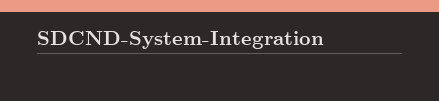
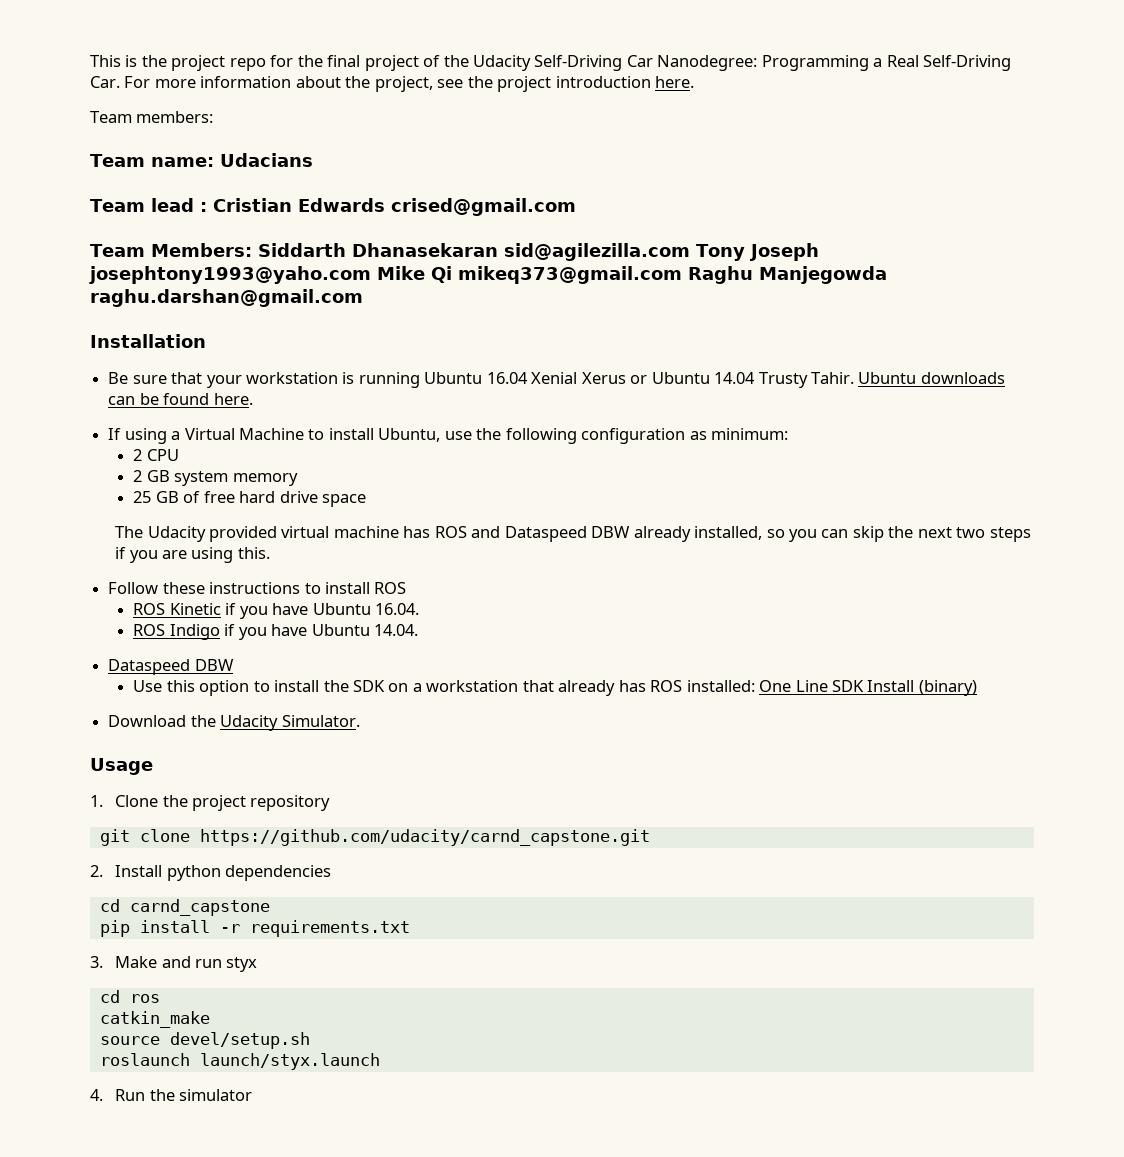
- SDCND-System-Integration
+ This is the project repo for the final project of the Udacity Self-Driving Car Nanodegree: Programming a Real Self-Driving Car. For more information about the project, see the project introduction here.
+ Team members:
+ Team name: Udacians
+ Team lead : Cristian Edwards crised@gmail.com
+ Team Members: Siddarth Dhanasekaran sid@agilezilla.com Tony Joseph josephtony1993@yaho.com Mike Qi mikeq373@gmail.com Raghu Manjegowda raghu.darshan@gmail.com
+ Installation
+ Be sure that your workstation is running Ubuntu 16.04 Xenial Xerus or Ubuntu 14.04 Trusty Tahir. Ubuntu downloads can be found here.
+ If using a Virtual Machine to install Ubuntu, use the following configuration as minimum:
+ 2 CPU
+ 2 GB system memory
+ 25 GB of free hard drive space
+ The Udacity provided virtual machine has ROS and Dataspeed DBW already installed, so you can skip the next two steps if you are using this.
+ Follow these instructions to install ROS
+ ROS Kinetic if you have Ubuntu 16.04.
+ ROS Indigo if you have Ubuntu 14.04.
+ Dataspeed DBW
+ Use this option to install the SDK on a workstation that already has ROS installed: One Line SDK Install (binary)
+ Download the Udacity Simulator.
+ Usage
+ 1. Clone the project repository
+ git clone https://github.com/udacity/carnd_capstone.git
+ 2. Install python dependencies
+ cd carnd_capstone
+ pip install -r requirements.txt
+ 3. Make and run styx
+ cd ros
+ catkin_make
+ source devel/setup.sh
+ roslaunch launch/styx.launch
+ 4. Run the simulator

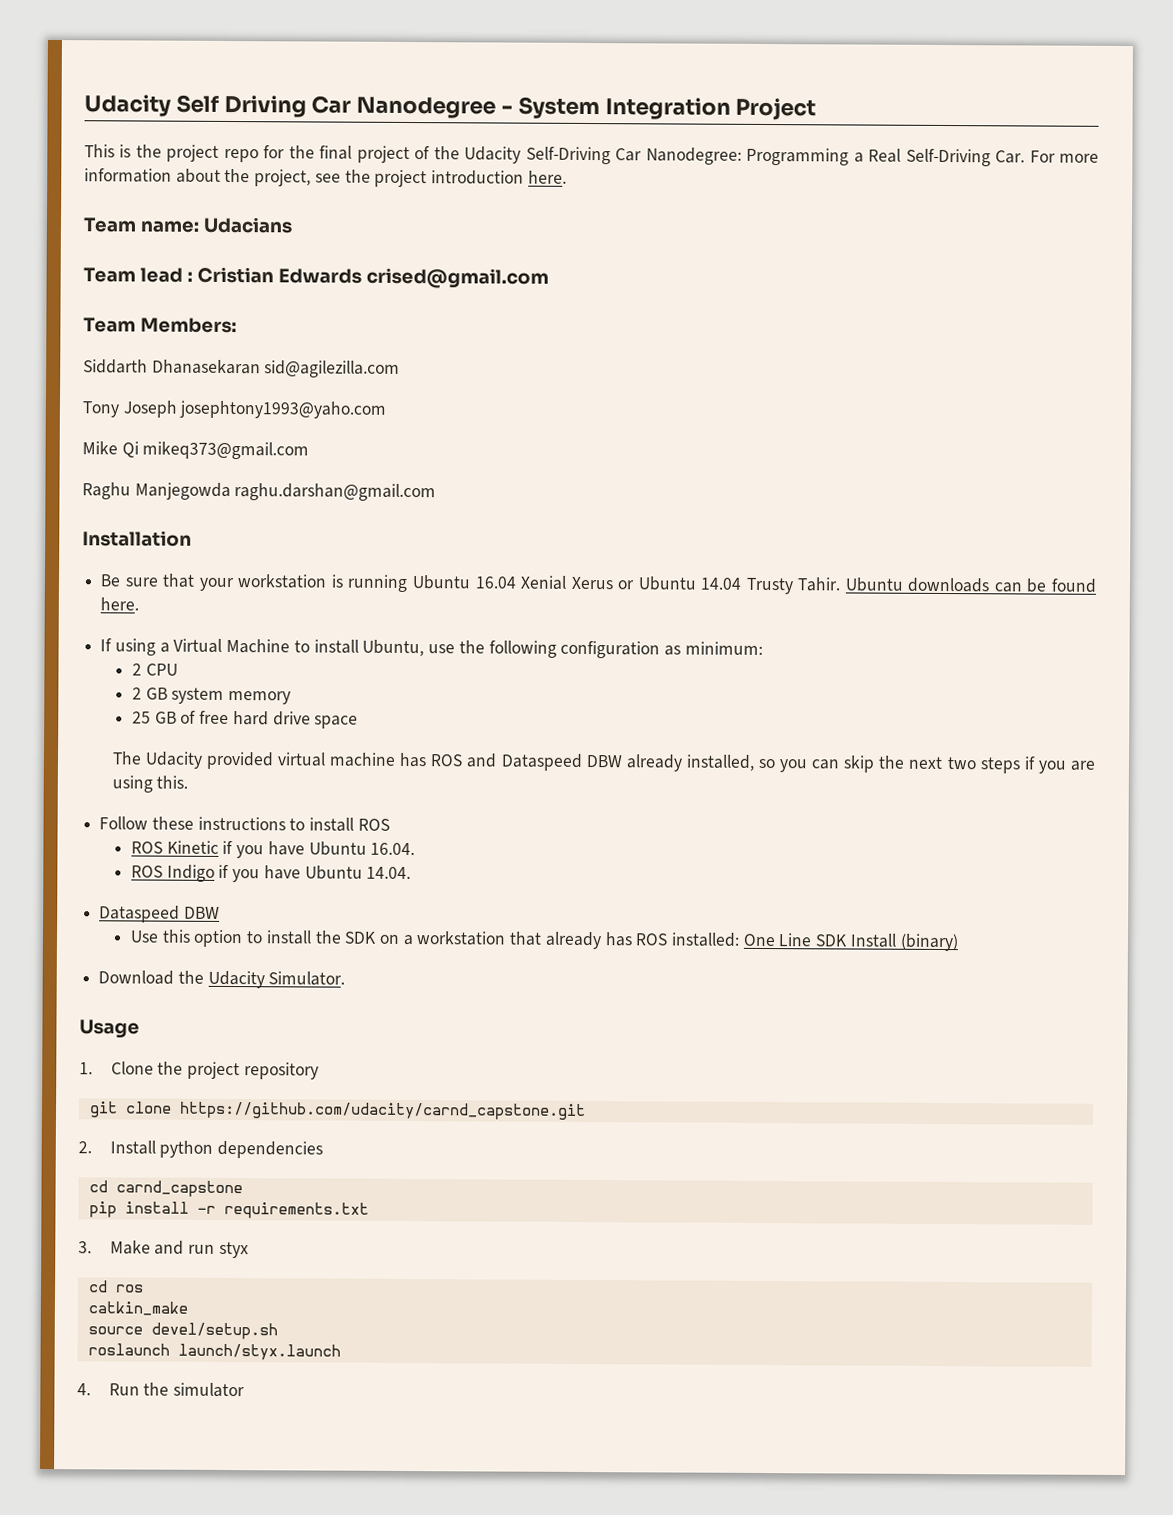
+ Udacity Self Driving Car Nanodegree - System Integration Project
- Team members:
- Team Members: Siddarth Dhanasekaran sid@agilezilla.com Tony Joseph josephtony1993@yaho.com Mike Qi mikeq373@gmail.com Raghu Manjegowda raghu.darshan@gmail.com
+ Team Members:
+ Siddarth Dhanasekaran sid@agilezilla.com
+ Tony Joseph josephtony1993@yaho.com
+ Mike Qi mikeq373@gmail.com
+ Raghu Manjegowda raghu.darshan@gmail.com

